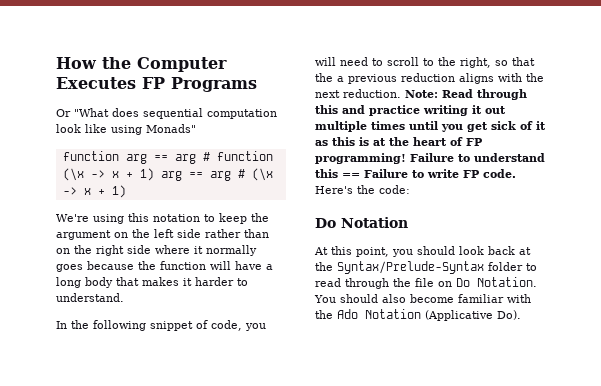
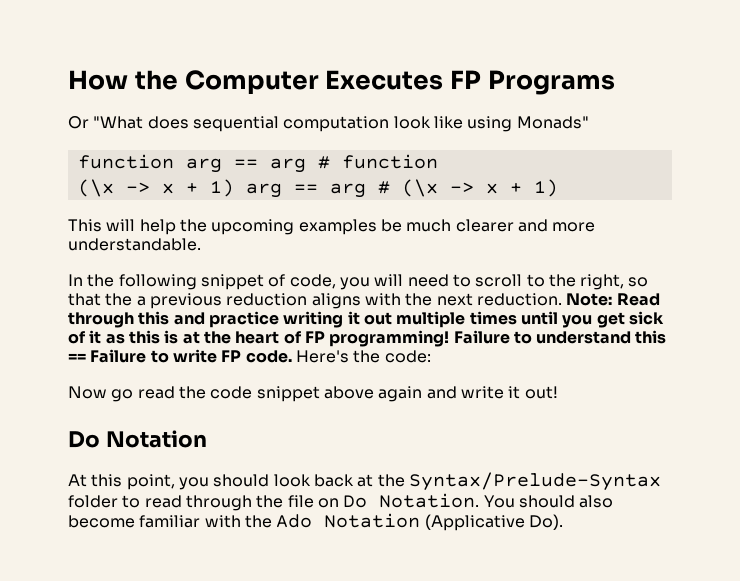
- We're using this notation to keep the argument on the left side rather than on the right side where it normally goes because the function will have a long body that makes it harder to understand.
+ This will help the upcoming examples be much clearer and more understandable.
+ Now go read the code snippet above again and write it out!

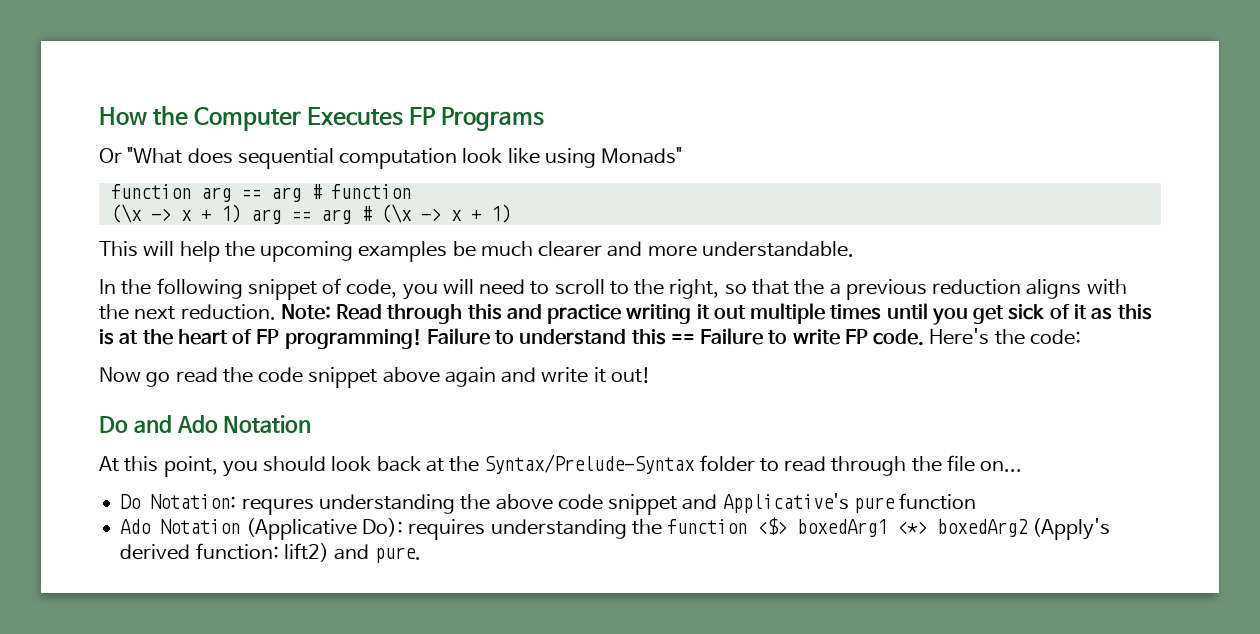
- Do Notation
+ Do and Ado Notation
- At this point, you should look back at the Syntax/Prelude-Syntax folder to read through the file on Do Notation. You should also become familiar with the Ado Notation (Applicative Do).
+ At this point, you should look back at the Syntax/Prelude-Syntax folder to read through the file on...
+ Do Notation: requres understanding the above code snippet and Applicative's pure function
+ Ado Notation (Applicative Do): requires understanding the function <$> boxedArg1 <*> boxedArg2 (Apply's derived function: lift2) and pure.

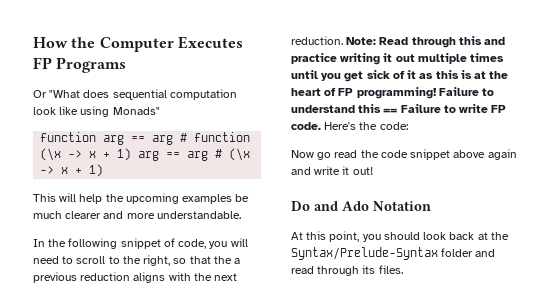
- At this point, you should look back at the Syntax/Prelude-Syntax folder to read through the file on...
- Do Notation: requres understanding the above code snippet and Applicative's pure function
- Ado Notation (Applicative Do): requires understanding the function <$> boxedArg1 <*> boxedArg2 (Apply's derived function: lift2) and pure.
+ At this point, you should look back at the Syntax/Prelude-Syntax folder and read through its files.

